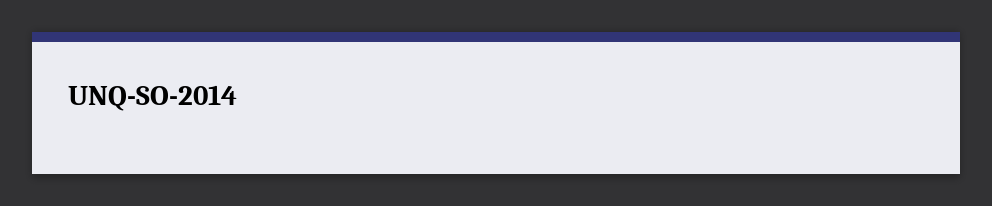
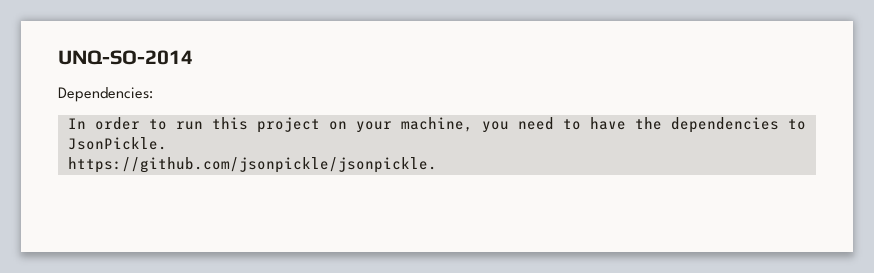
+ Dependencies:
+ In order to run this project on your machine, you need to have the dependencies to JsonPickle.
+ https://github.com/jsonpickle/jsonpickle.

